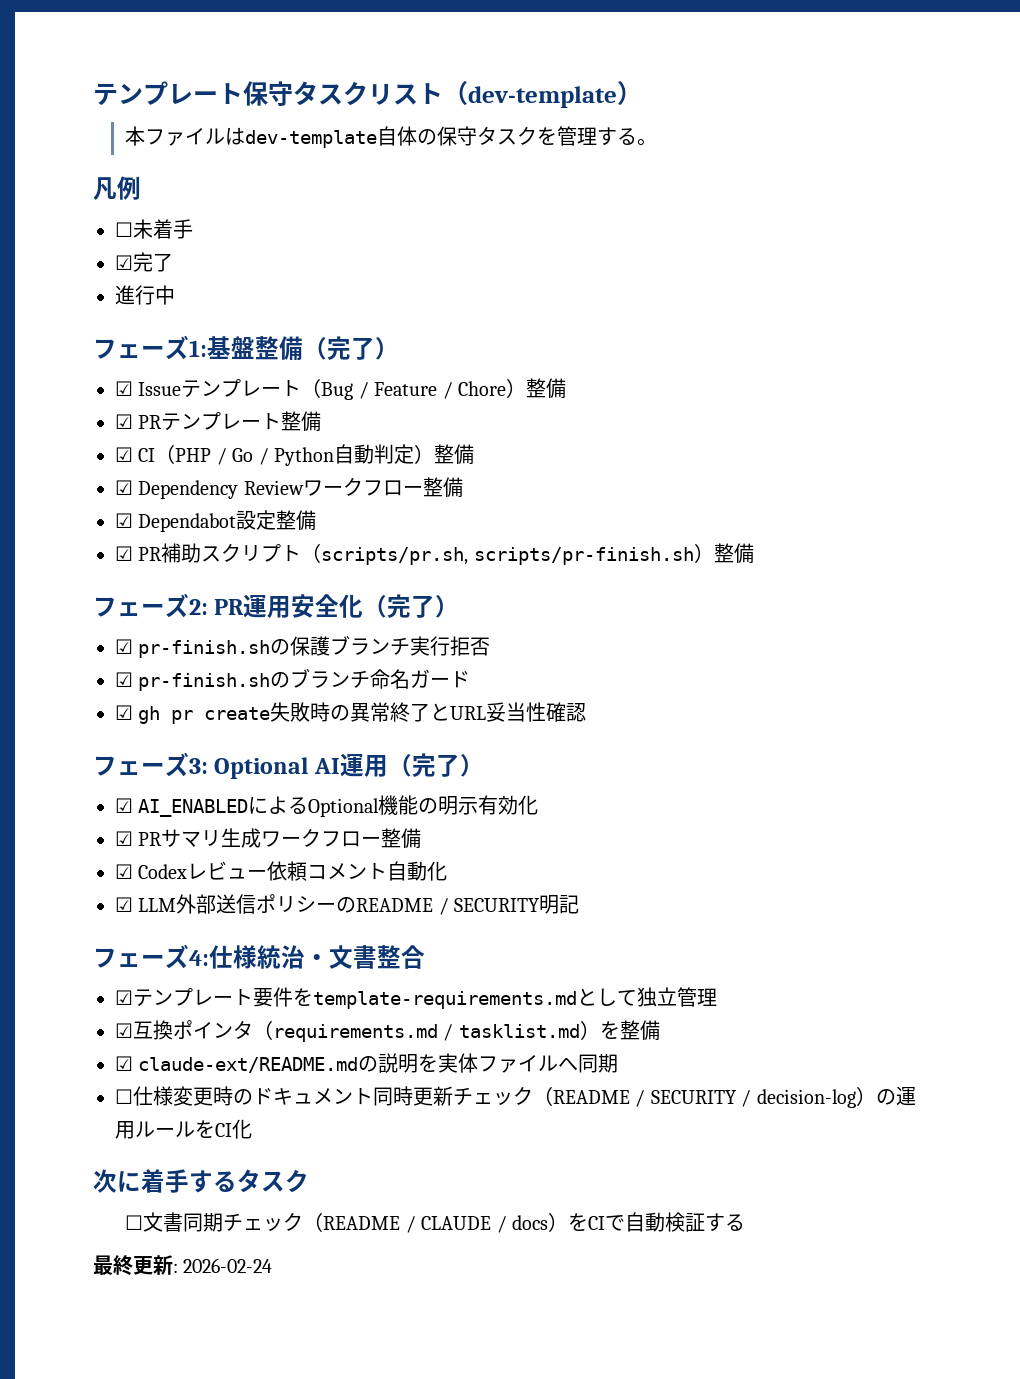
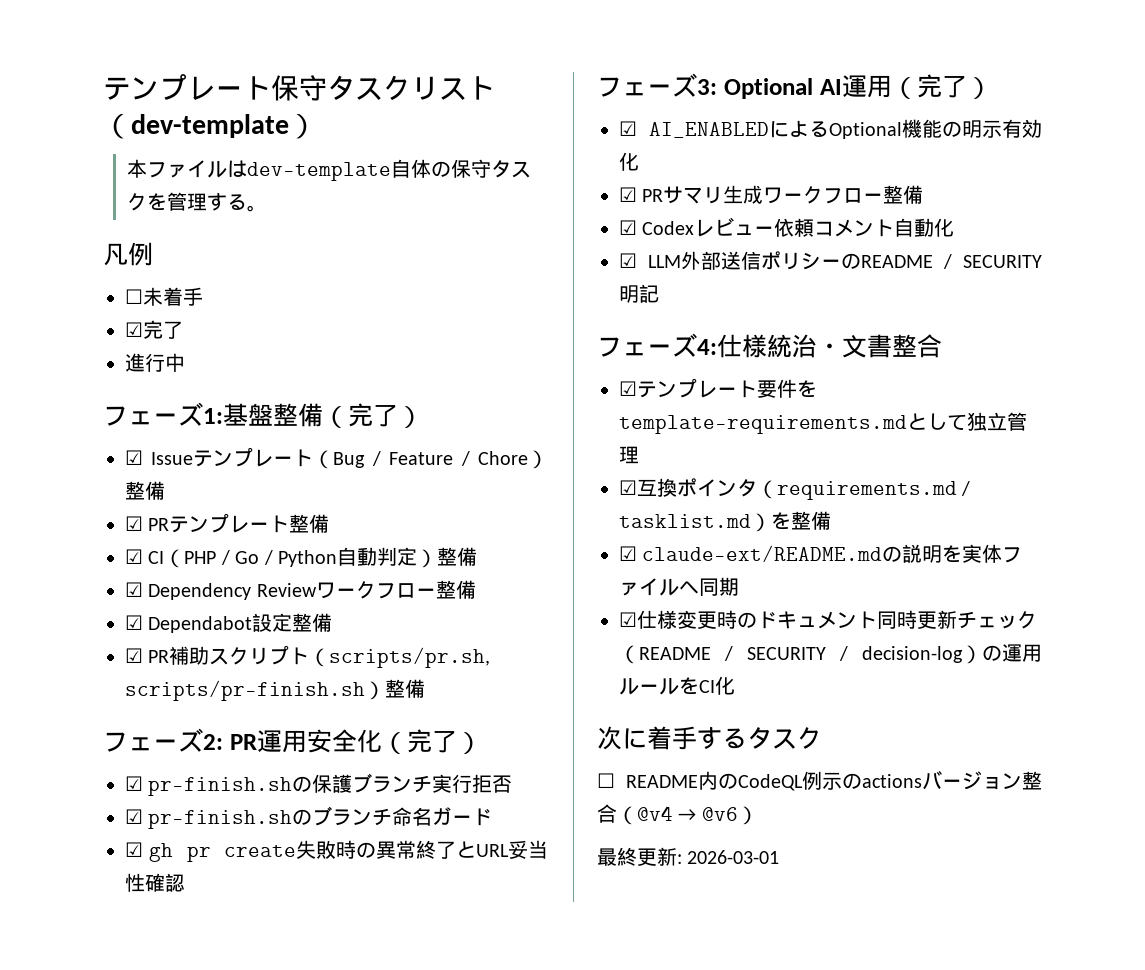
- ☐仕様変更時のドキュメント同時更新チェック（README / SECURITY / decision-log）の運用ルールをCI化
+ ☑仕様変更時のドキュメント同時更新チェック（README / SECURITY / decision-log）の運用ルールをCI化
- ☐文書同期チェック（README / CLAUDE / docs）をCIで自動検証する
+ ☐ README内のCodeQL例示のactionsバージョン整合（@v4 → @v6）
- 最終更新: 2026-02-24
+ 最終更新: 2026-03-01

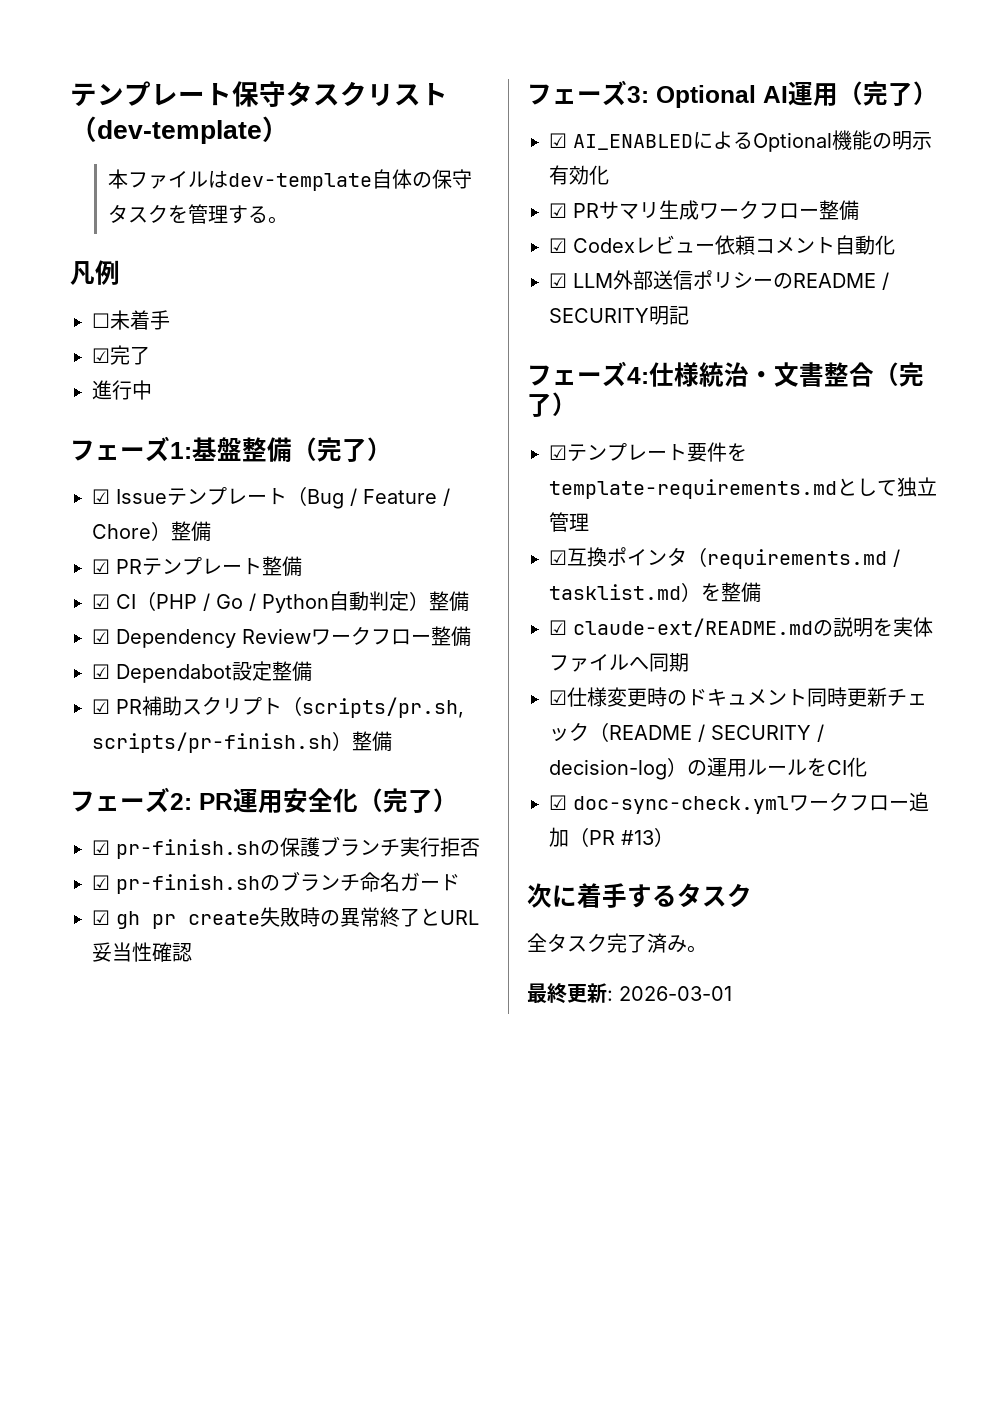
- フェーズ4:仕様統治・文書整合
+ フェーズ4:仕様統治・文書整合（完了）
+ ☑ doc-sync-check.ymlワークフロー追加（PR #13）
- ☐ README内のCodeQL例示のactionsバージョン整合（@v4 → @v6）
+ 全タスク完了済み。

